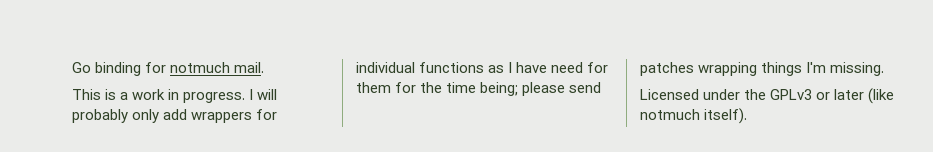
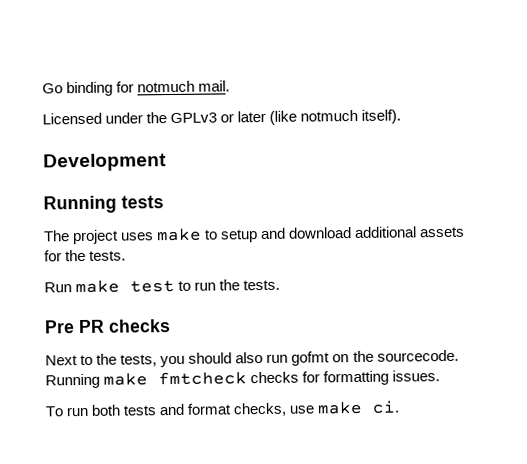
- This is a work in progress. I will probably only add wrappers for individual functions as I have need for them for the time being; please send patches wrapping things I'm missing.
+ Development
+ Running tests
+ The project uses make to setup and download additional assets for the tests.
+ Run make test to run the tests.
+ Pre PR checks
+ Next to the tests, you should also run gofmt on the sourcecode. Running make fmtcheck checks for formatting issues.
+ To run both tests and format checks, use make ci.

